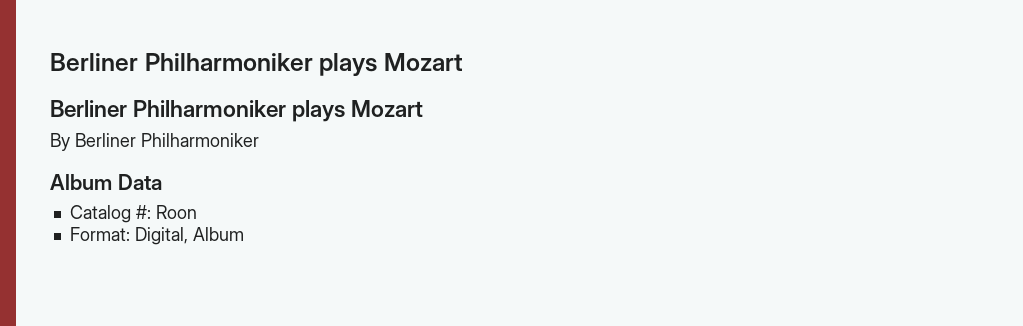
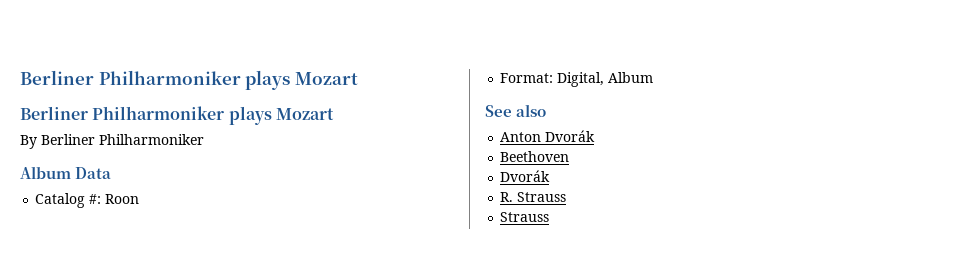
+ See also
+ Anton Dvorák
+ Beethoven
+ Dvorák
+ R. Strauss
+ Strauss

